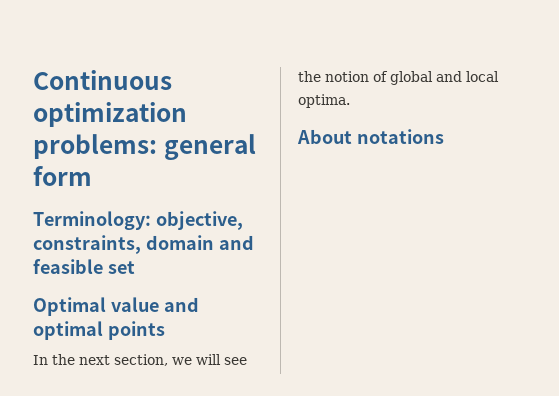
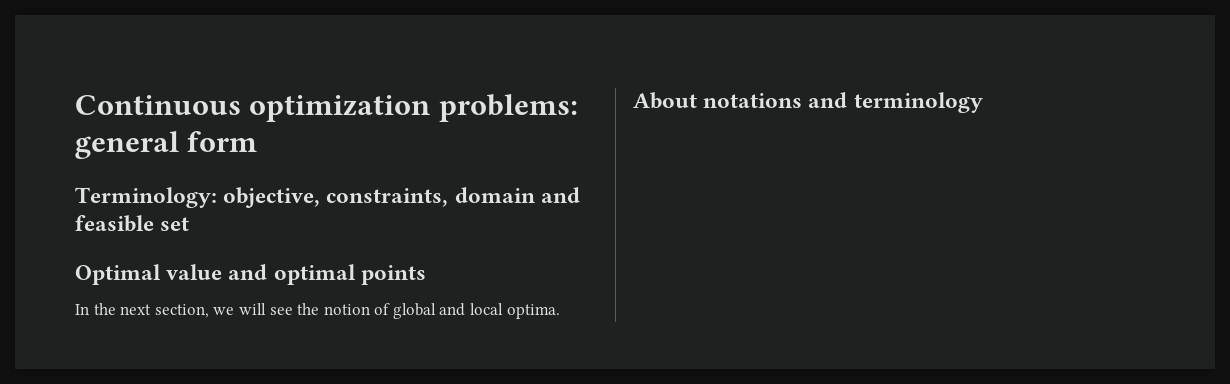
- About notations
+ About notations and terminology

